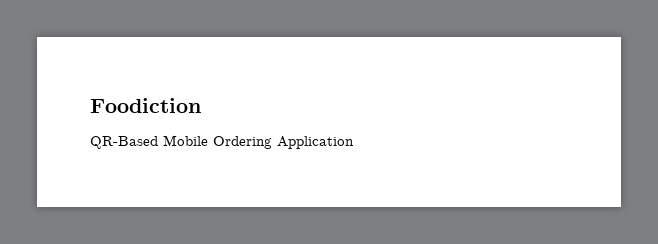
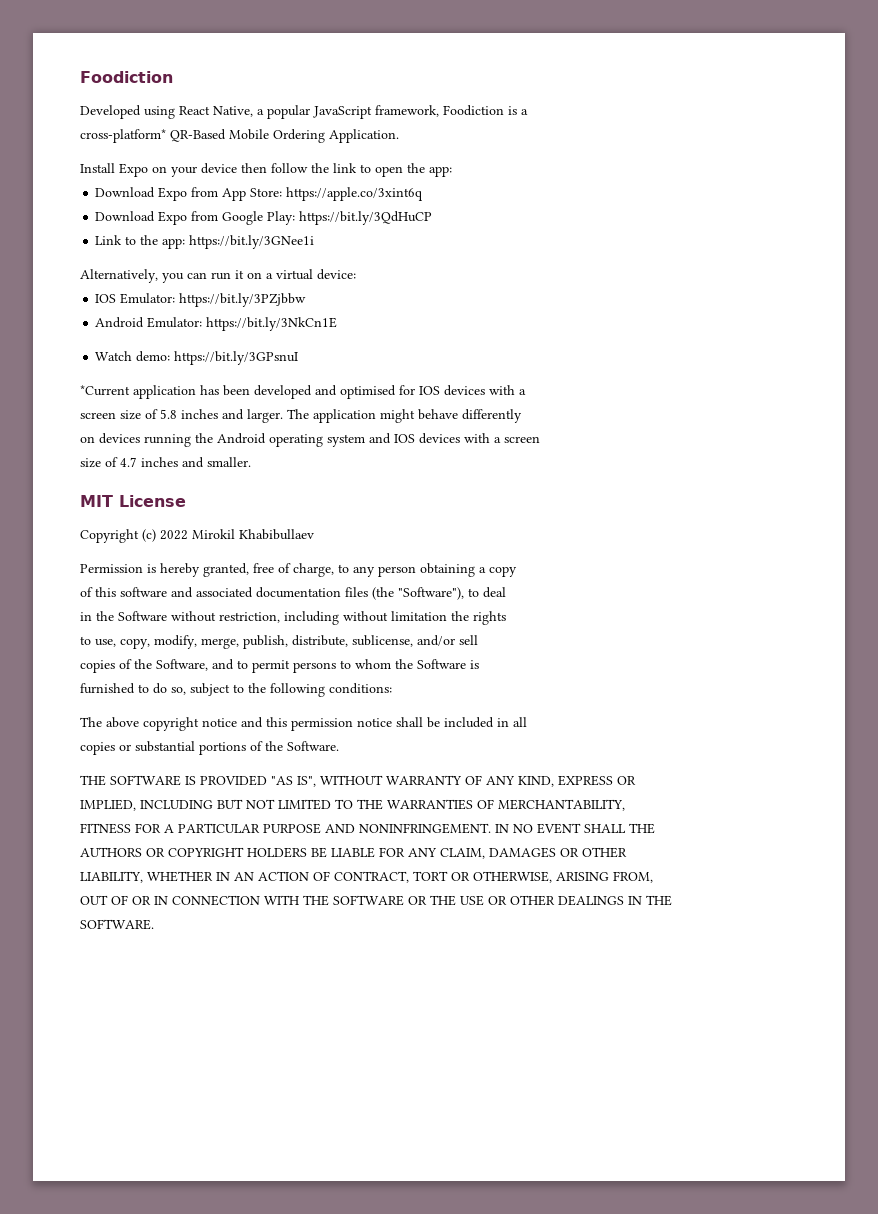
- QR-Based Mobile Ordering Application
+ Developed using React Native, a popular JavaScript framework, Foodiction is a
+ cross-platform* QR-Based Mobile Ordering Application.
+ Install Expo on your device then follow the link to open the app:
+ Download Expo from App Store: https://apple.co/3xint6q
+ Download Expo from Google Play: https://bit.ly/3QdHuCP
+ Link to the app: https://bit.ly/3GNee1i
+ Alternatively, you can run it on a virtual device:
+ IOS Emulator: https://bit.ly/3PZjbbw
+ Android Emulator: https://bit.ly/3NkCn1E
+ Watch demo: https://bit.ly/3GPsnuI
+ *Current application has been developed and optimised for IOS devices with a
+ screen size of 5.8 inches and larger. The application might behave differently
+ on devices running the Android operating system and IOS devices with a screen
+ size of 4.7 inches and smaller.
+ MIT License
+ Copyright (c) 2022 Mirokil Khabibullaev
+ Permission is hereby granted, free of charge, to any person obtaining a copy
+ of this software and associated documentation files (the "Software"), to deal
+ in the Software without restriction, including without limitation the rights
+ to use, copy, modify, merge, publish, distribute, sublicense, and/or sell
+ copies of the Software, and to permit persons to whom the Software is
+ furnished to do so, subject to the following conditions:
+ The above copyright notice and this permission notice shall be included in all
+ copies or substantial portions of the Software.
+ THE SOFTWARE IS PROVIDED "AS IS", WITHOUT WARRANTY OF ANY KIND, EXPRESS OR
+ IMPLIED, INCLUDING BUT NOT LIMITED TO THE WARRANTIES OF MERCHANTABILITY,
+ FITNESS FOR A PARTICULAR PURPOSE AND NONINFRINGEMENT. IN NO EVENT SHALL THE
+ AUTHORS OR COPYRIGHT HOLDERS BE LIABLE FOR ANY CLAIM, DAMAGES OR OTHER
+ LIABILITY, WHETHER IN AN ACTION OF CONTRACT, TORT OR OTHERWISE, ARISING FROM,
+ OUT OF OR IN CONNECTION WITH THE SOFTWARE OR THE USE OR OTHER DEALINGS IN THE
+ SOFTWARE.

